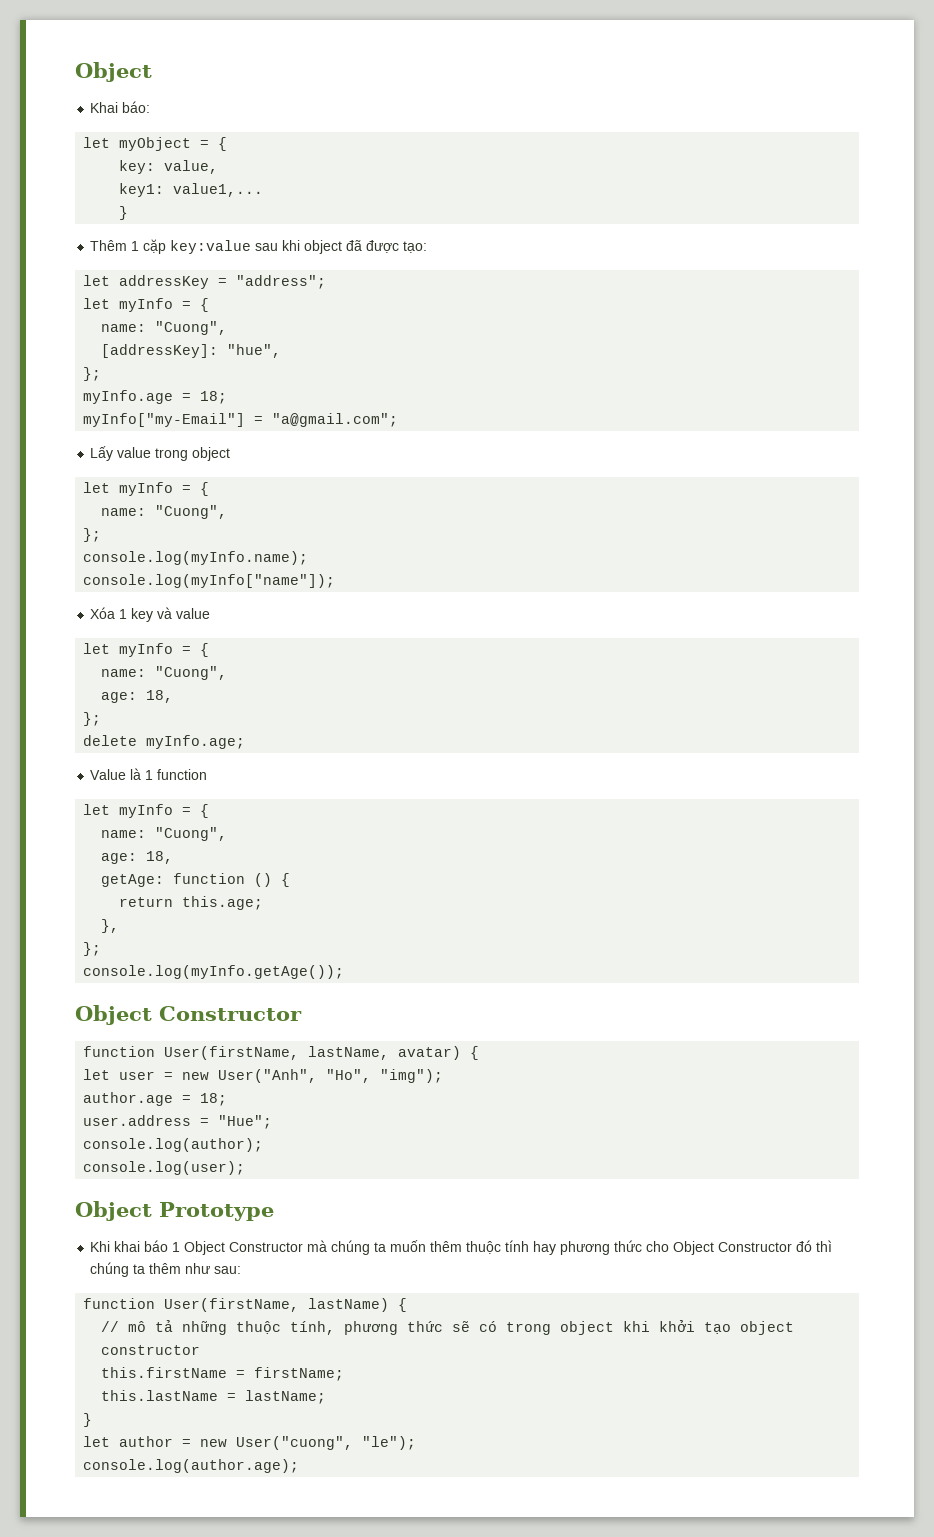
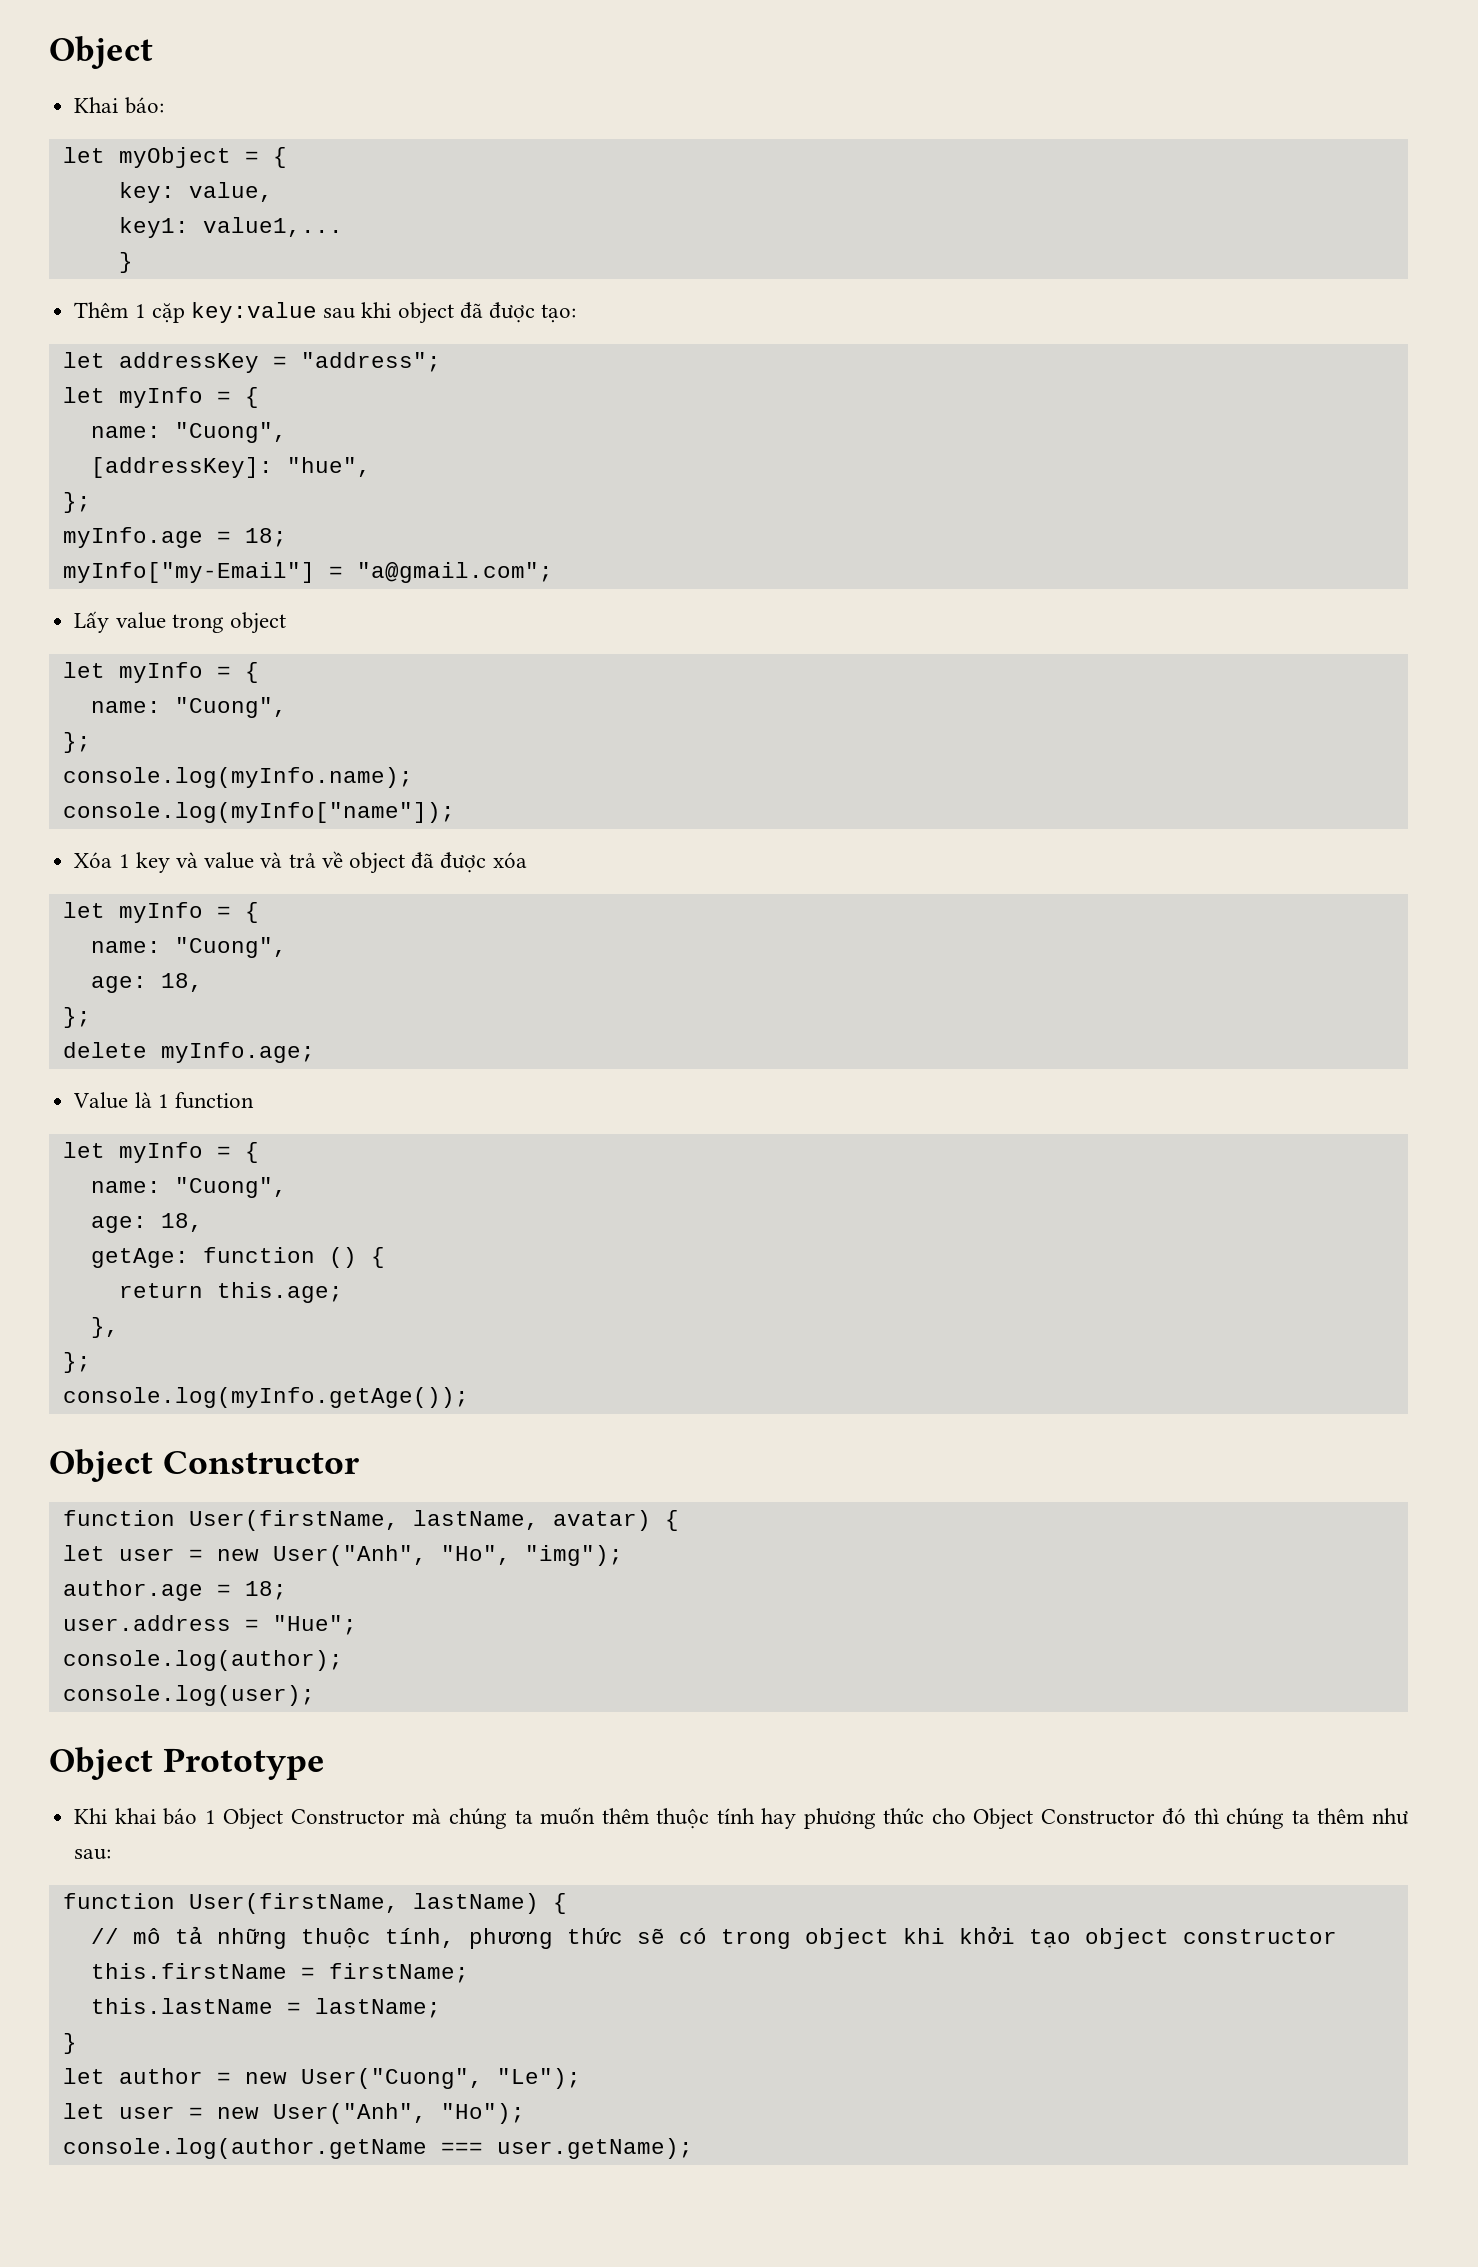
- Xóa 1 key và value
+ Xóa 1 key và value và trả về object đã được xóa
- let author = new User("cuong", "le");
- console.log(author.age);
+ let author = new User("Cuong", "Le");
+ let user = new User("Anh", "Ho");
+ console.log(author.getName === user.getName);

